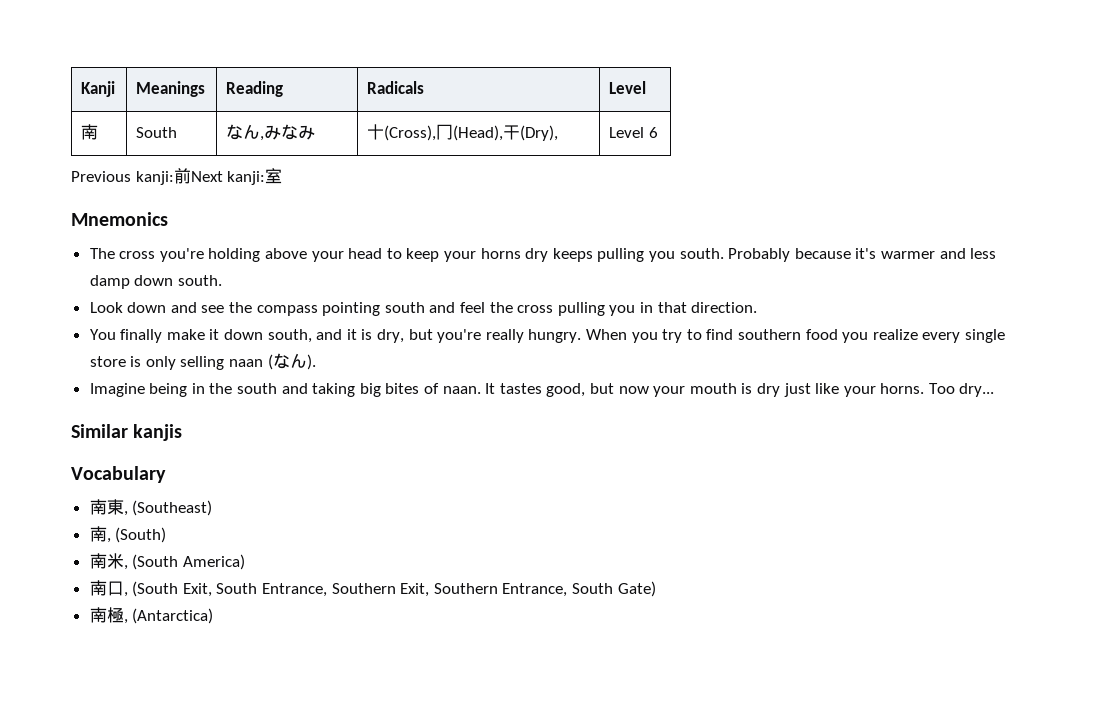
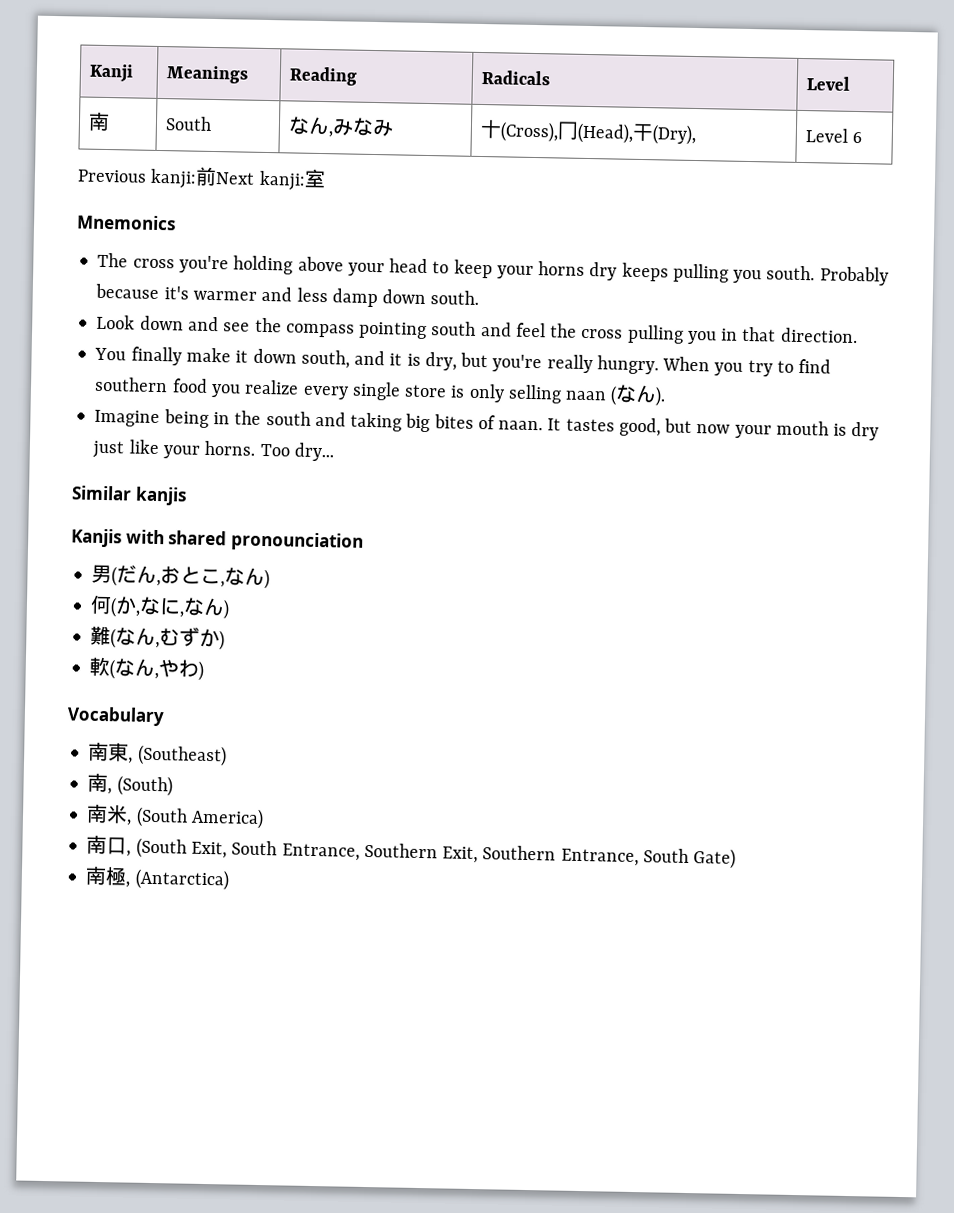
+ Kanjis with shared pronounciation
+ 男(だん,おとこ,なん)
+ 何(か,なに,なん)
+ 難(なん,むずか)
+ 軟(なん,やわ)

